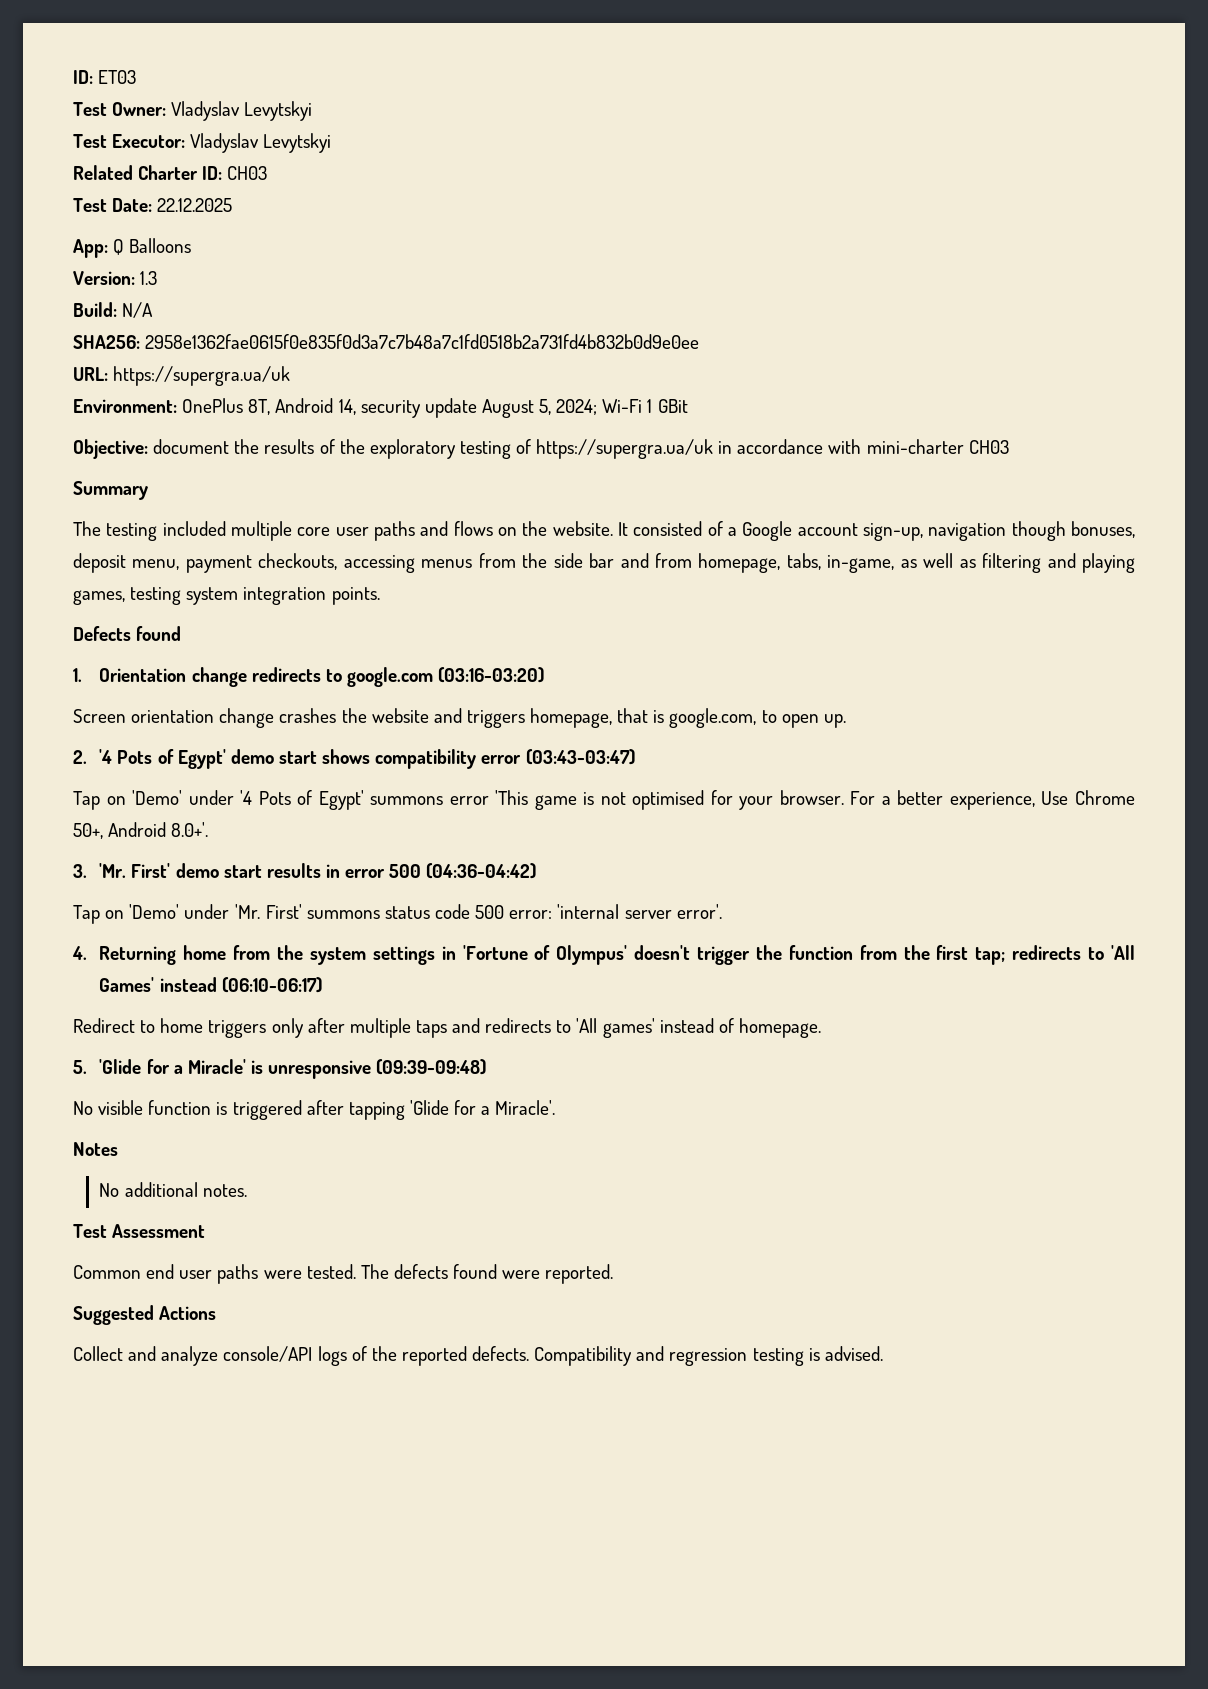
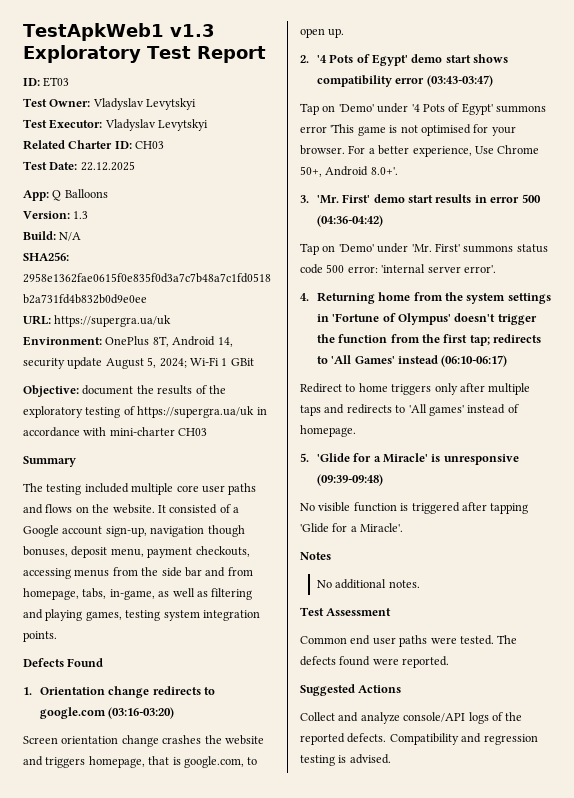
+ TestApkWeb1 v1.3 Exploratory Test Report
- Defects found
+ Defects Found

